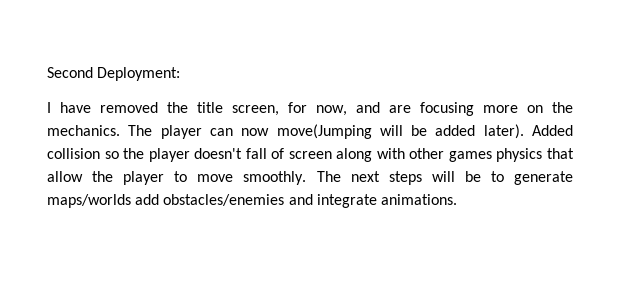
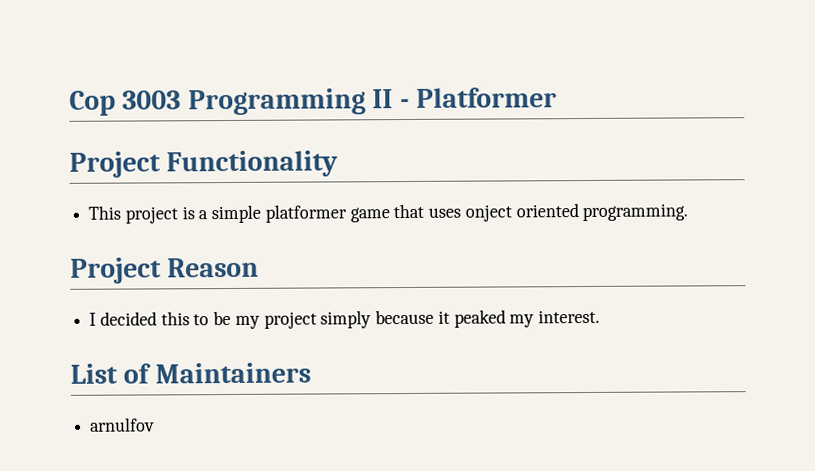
- Second Deployment:
- I have removed the title screen, for now, and are focusing more on the mechanics. The player can now move(Jumping will be added later). Added collision so the player doesn't fall of screen along with other games physics that allow the player to move smoothly. The next steps will be to generate maps/worlds add obstacles/enemies and integrate animations.
+ Cop 3003 Programming II - Platformer
+ Project Functionality
+ This project is a simple platformer game that uses onject oriented programming.
+ Project Reason
+ I decided this to be my project simply because it peaked my interest.
+ List of Maintainers
+ arnulfov

